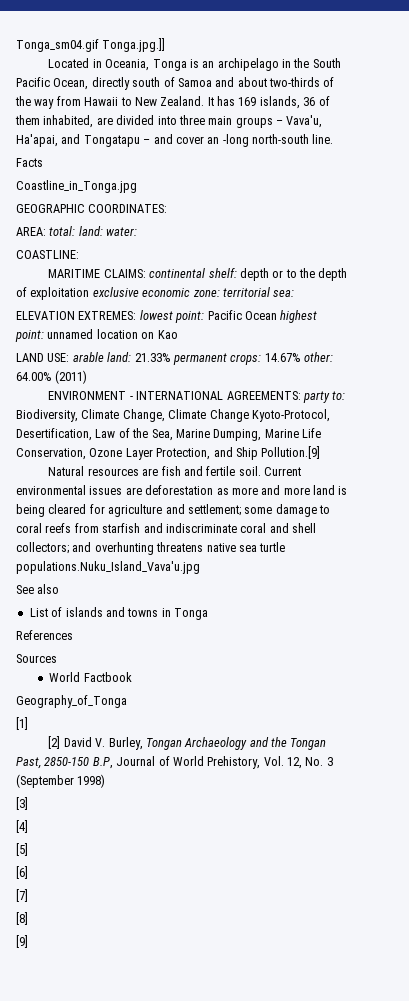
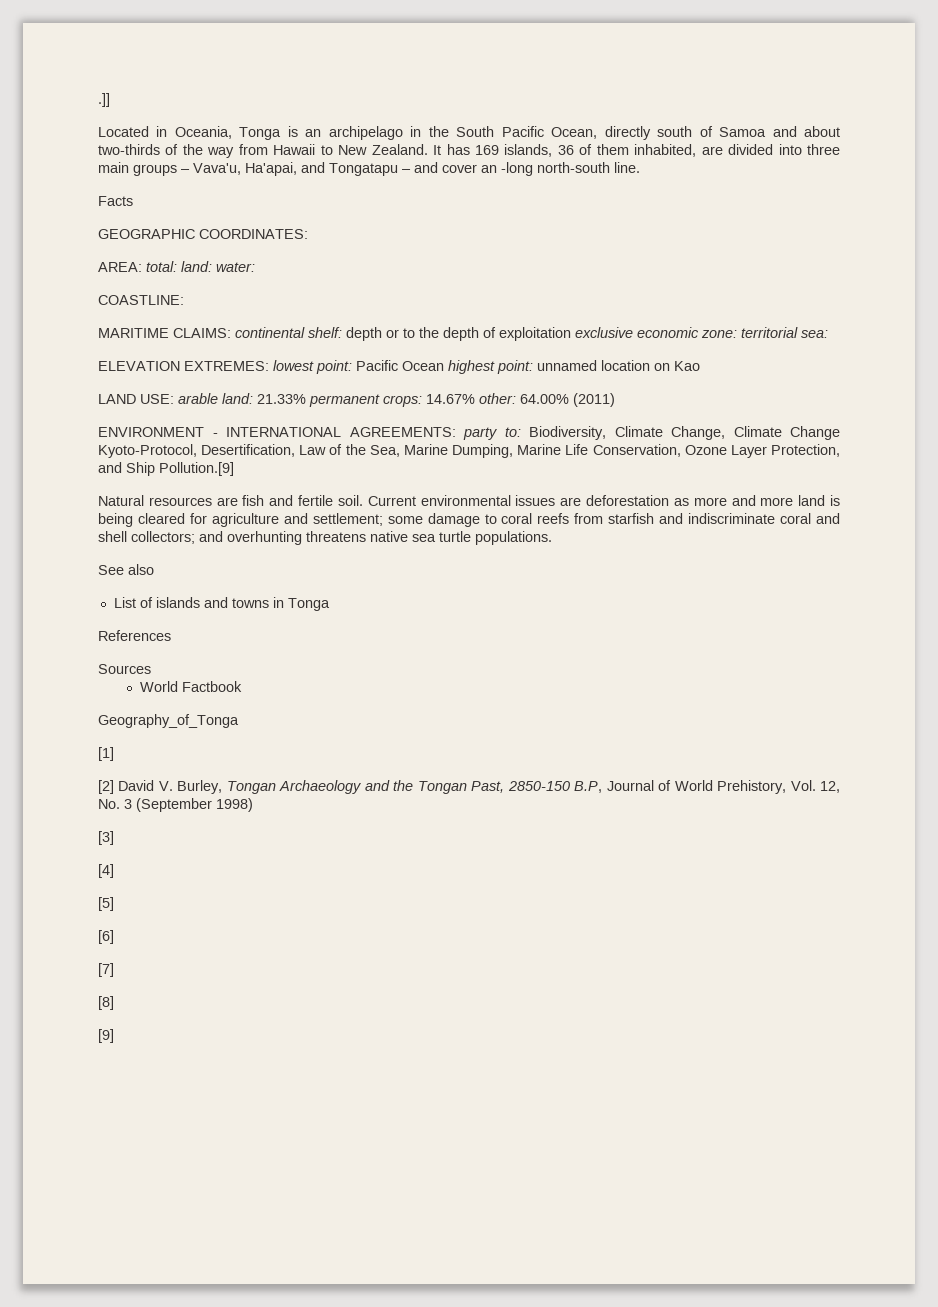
- Tonga_sm04.gif Tonga.jpg.]]
+ .]]
- Coastline_in_Tonga.jpg
- Current environmental issues are deforestation as more and more land is being cleared for agriculture and settlement; some damage to coral reefs from starfish and indiscriminate coral and shell collectors; and overhunting threatens native sea turtle populations.Nuku_Island_Vava'u.jpg
+ Current environmental issues are deforestation as more and more land is being cleared for agriculture and settlement; some damage to coral reefs from starfish and indiscriminate coral and shell collectors; and overhunting threatens native sea turtle populations.

